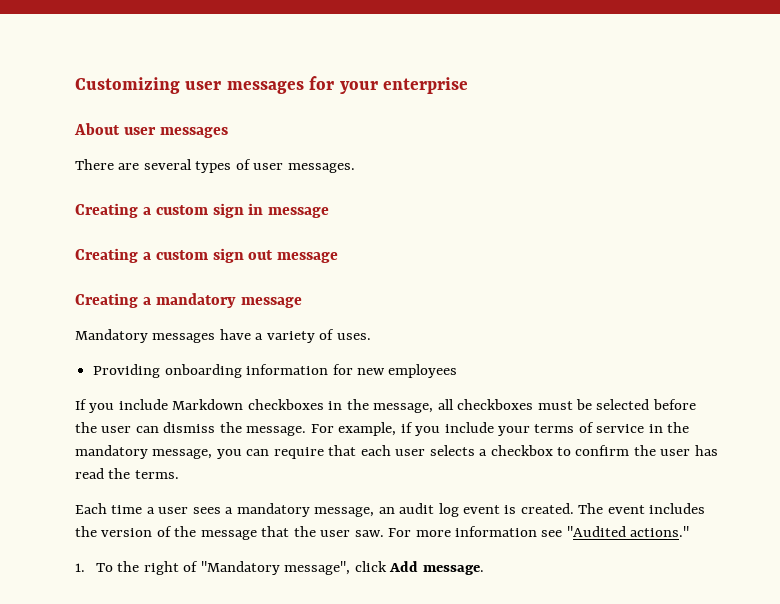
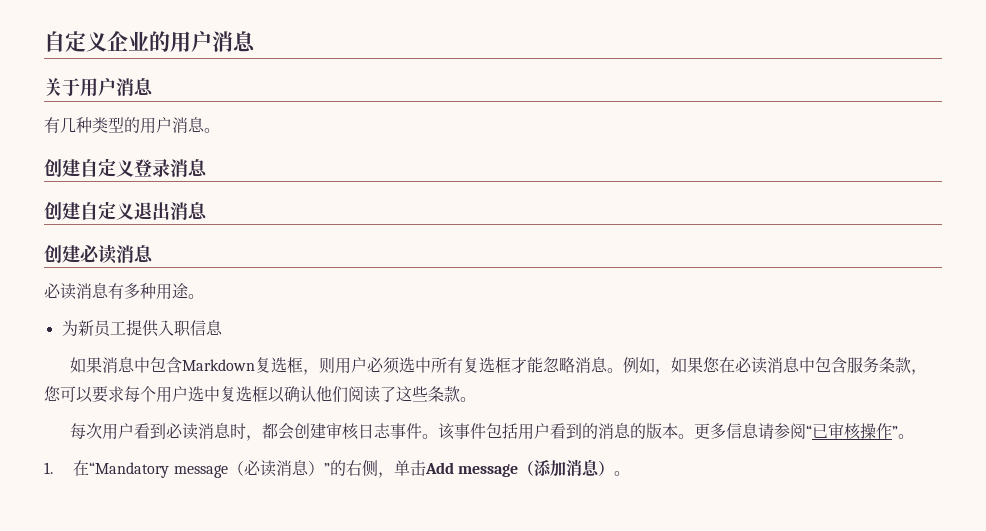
- Customizing user messages for your enterprise
- About user messages
- There are several types of user messages.
- Creating a custom sign in message
- Creating a custom sign out message
- Creating a mandatory message
- Mandatory messages have a variety of uses.
- Providing onboarding information for new employees
- If you include Markdown checkboxes in the message, all checkboxes must be selected before the user can dismiss the message. For example, if you include your terms of service in the mandatory message, you can require that each user selects a checkbox to confirm the user has read the terms.
- Each time a user sees a mandatory message, an audit log event is created. The event includes the version of the message that the user saw. For more information see "Audited actions."
- 1. To the right of "Mandatory message", click Add message.
+ 自定义企业的用户消息
+ 关于用户消息
+ 有几种类型的用户消息。
+ 创建自定义登录消息
+ 创建自定义退出消息
+ 创建必读消息
+ 必读消息有多种用途。
+ 为新员工提供入职信息
+ 如果消息中包含Markdown复选框，则用户必须选中所有复选框才能忽略消息。例如，如果您在必读消息中包含服务条款，您可以要求每个用户选中复选框以确认他们阅读了这些条款。
+ 每次用户看到必读消息时，都会创建审核日志事件。该事件包括用户看到的消息的版本。更多信息请参阅“已审核操作”。
+ 1.在“Mandatory message（必读消息）”的右侧，单击Add message（添加消息）。

